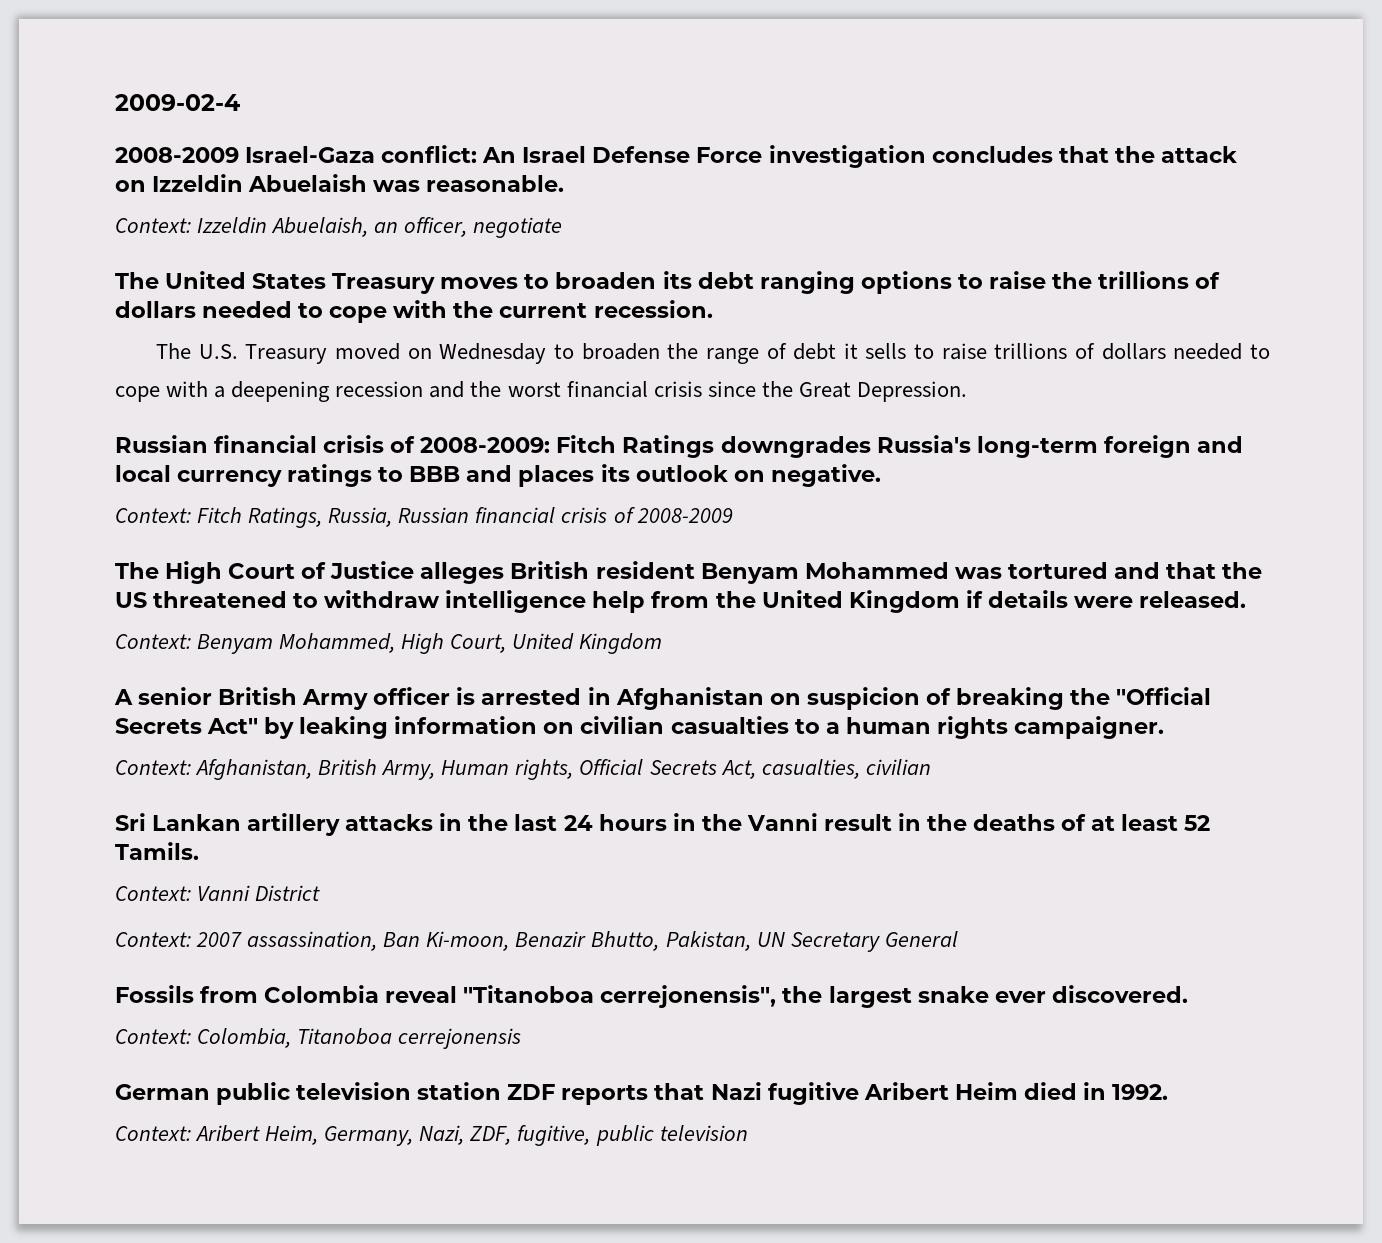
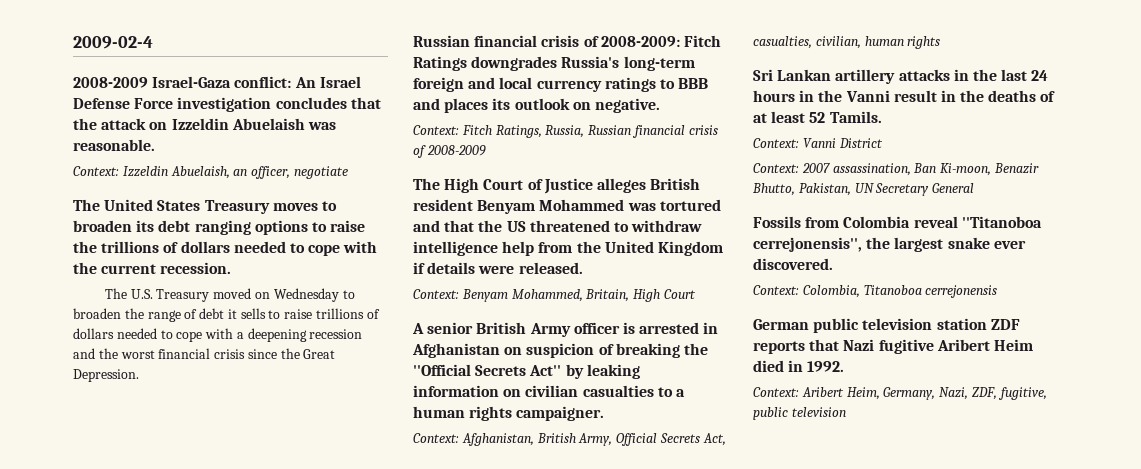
- Context: Benyam Mohammed, High Court, United Kingdom
+ Context: Benyam Mohammed, Britain, High Court
- Context: Afghanistan, British Army, Human rights, Official Secrets Act, casualties, civilian
+ Context: Afghanistan, British Army, Official Secrets Act, casualties, civilian, human rights

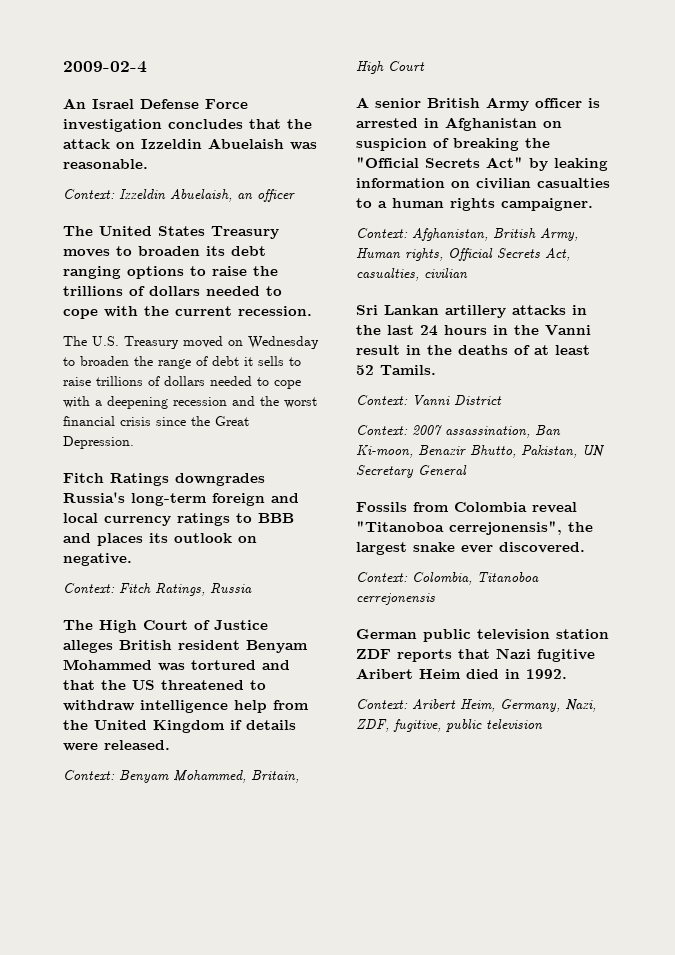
- 2008-2009 Israel-Gaza conflict: An Israel Defense Force investigation concludes that the attack on Izzeldin Abuelaish was reasonable.
+ An Israel Defense Force investigation concludes that the attack on Izzeldin Abuelaish was reasonable.
- Context: Izzeldin Abuelaish, an officer, negotiate
+ Context: Izzeldin Abuelaish, an officer
- Russian financial crisis of 2008-2009: Fitch Ratings downgrades Russia's long-term foreign and local currency ratings to BBB and places its outlook on negative.
+ Fitch Ratings downgrades Russia's long-term foreign and local currency ratings to BBB and places its outlook on negative.
- Context: Fitch Ratings, Russia, Russian financial crisis of 2008-2009
+ Context: Fitch Ratings, Russia
- A senior British Army officer is arrested in Afghanistan on suspicion of breaking the ''Official Secrets Act'' by leaking information on civilian casualties to a human rights campaigner.
+ A senior British Army officer is arrested in Afghanistan on suspicion of breaking the "Official Secrets Act" by leaking information on civilian casualties to a human rights campaigner.
- Context: Afghanistan, British Army, Official Secrets Act, casualties, civilian, human rights
+ Context: Afghanistan, British Army, Human rights, Official Secrets Act, casualties, civilian
- Fossils from Colombia reveal ''Titanoboa cerrejonensis'', the largest snake ever discovered.
+ Fossils from Colombia reveal "Titanoboa cerrejonensis", the largest snake ever discovered.

